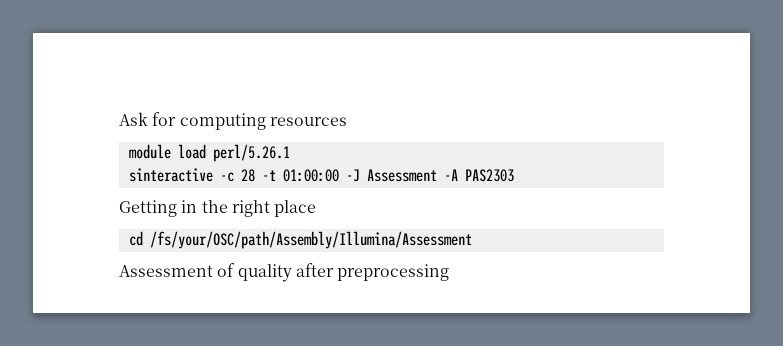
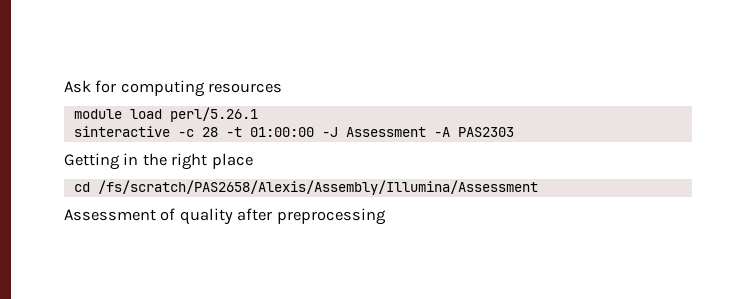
- cd /fs/your/OSC/path/Assembly/Illumina/Assessment
+ cd /fs/scratch/PAS2658/Alexis/Assembly/Illumina/Assessment

